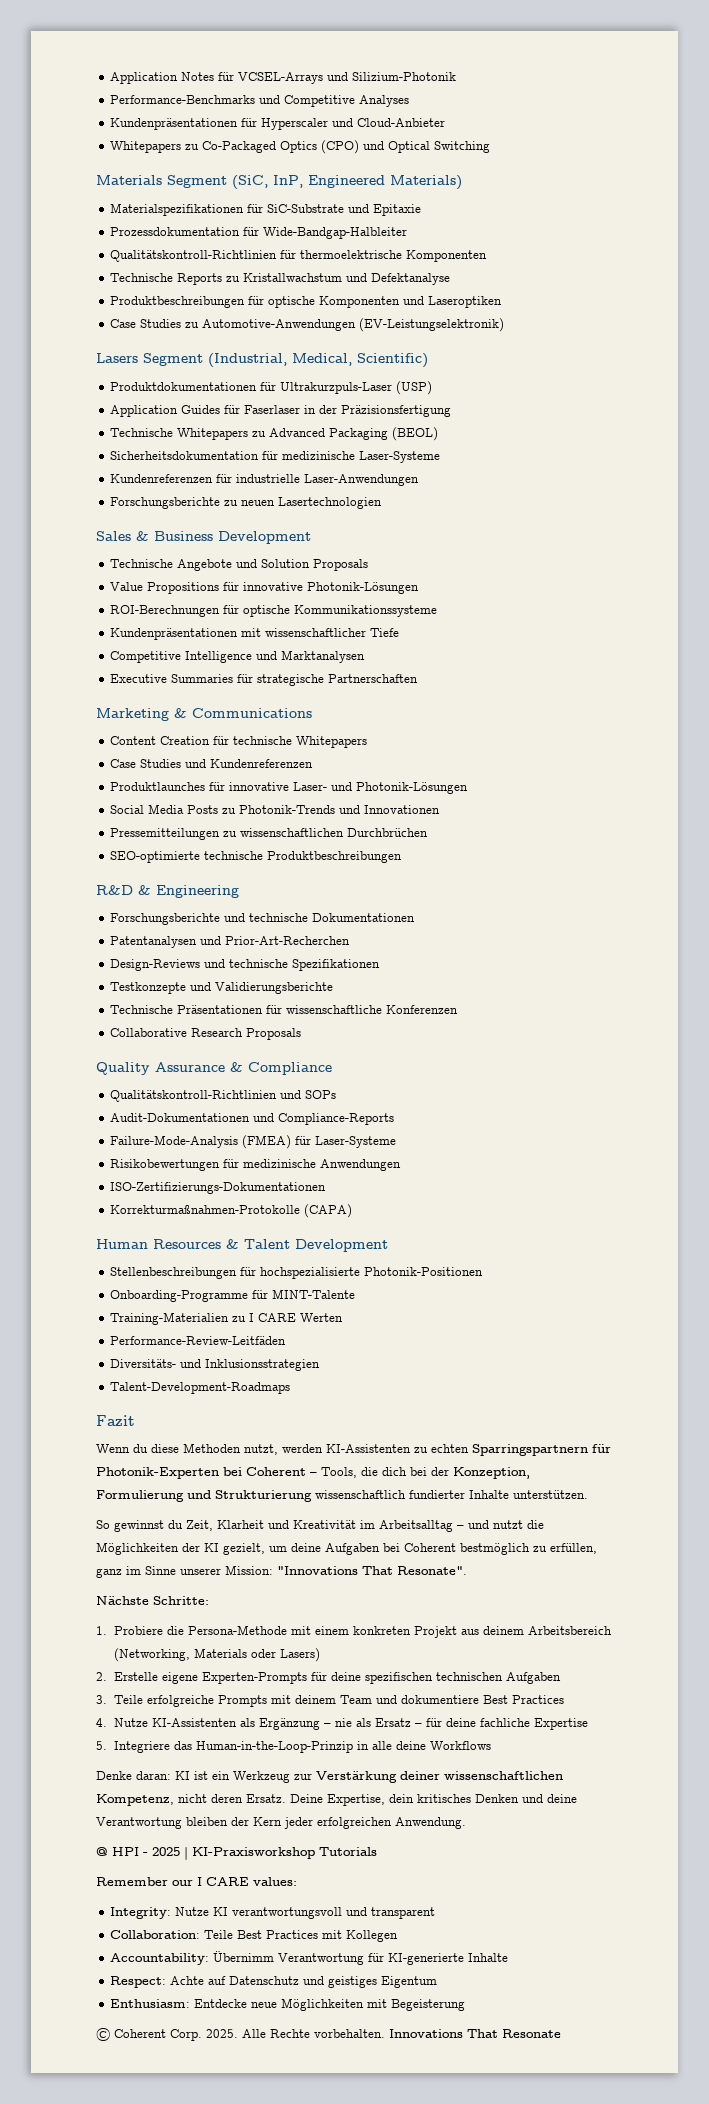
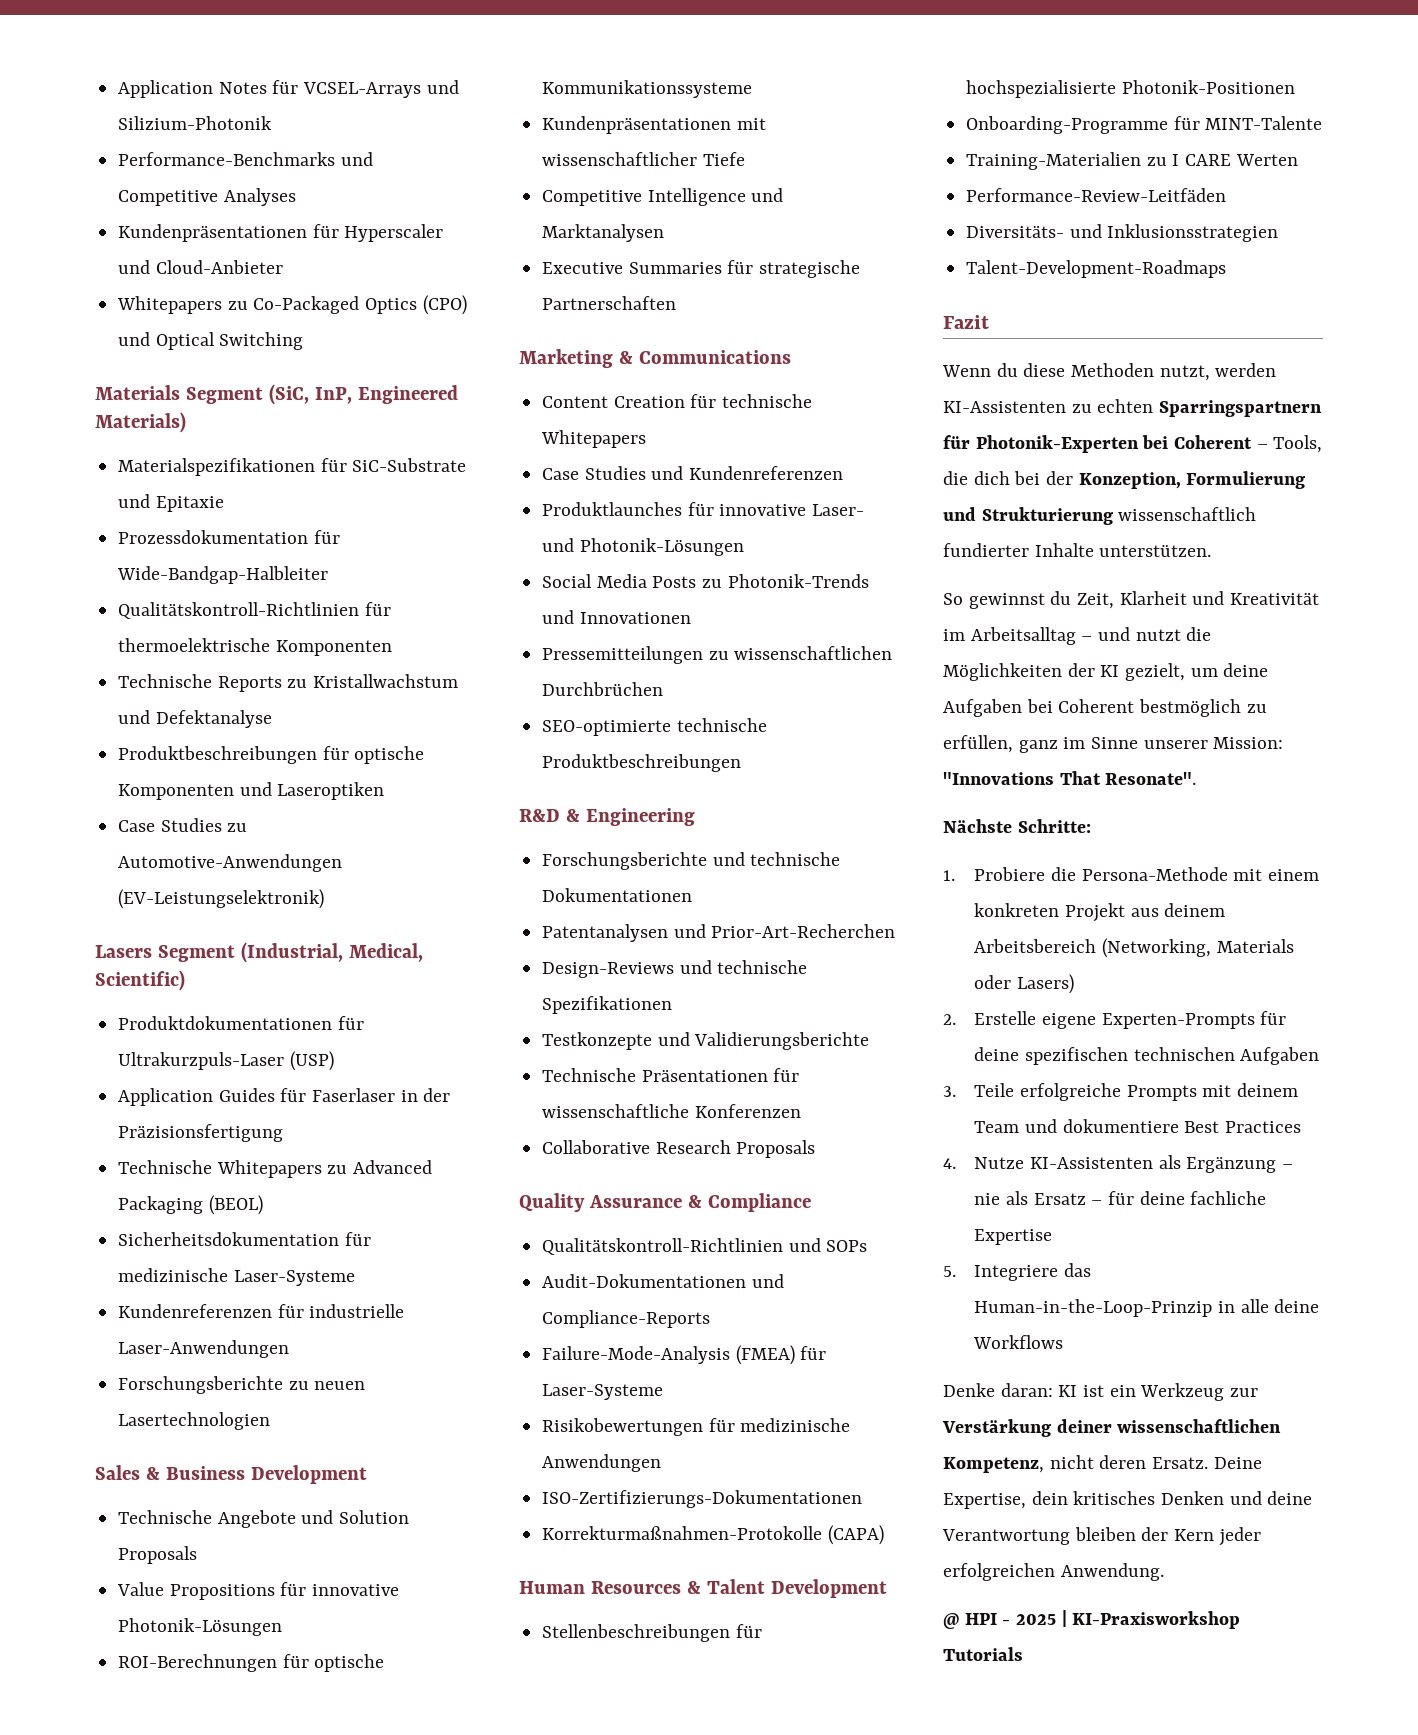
- Remember our I CARE values:
- Integrity: Nutze KI verantwortungsvoll und transparent
- Collaboration: Teile Best Practices mit Kollegen
- Accountability: Übernimm Verantwortung für KI-generierte Inhalte
- Respect: Achte auf Datenschutz und geistiges Eigentum
- Enthusiasm: Entdecke neue Möglichkeiten mit Begeisterung
- © Coherent Corp. 2025. Alle Rechte vorbehalten. Innovations That Resonate

